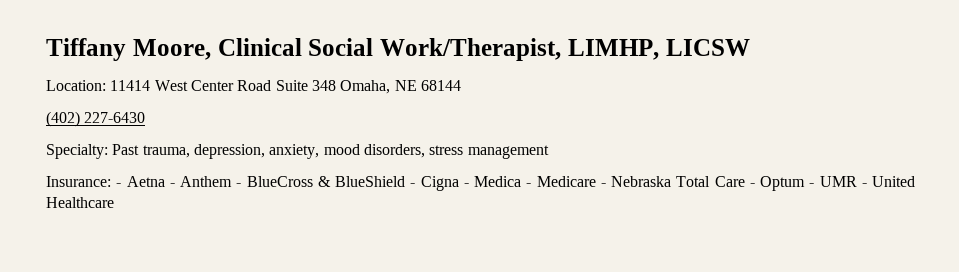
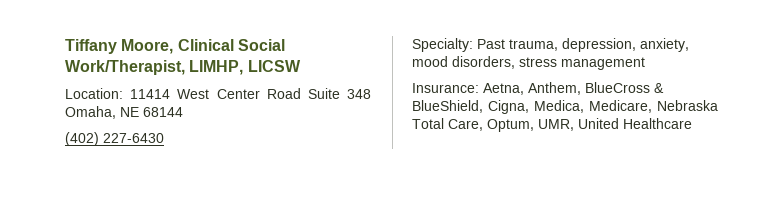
- Insurance: - Aetna - Anthem - BlueCross & BlueShield - Cigna - Medica - Medicare - Nebraska Total Care - Optum - UMR - United Healthcare
+ Insurance: Aetna, Anthem, BlueCross & BlueShield, Cigna, Medica, Medicare, Nebraska Total Care, Optum, UMR, United Healthcare

